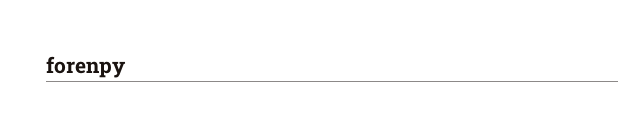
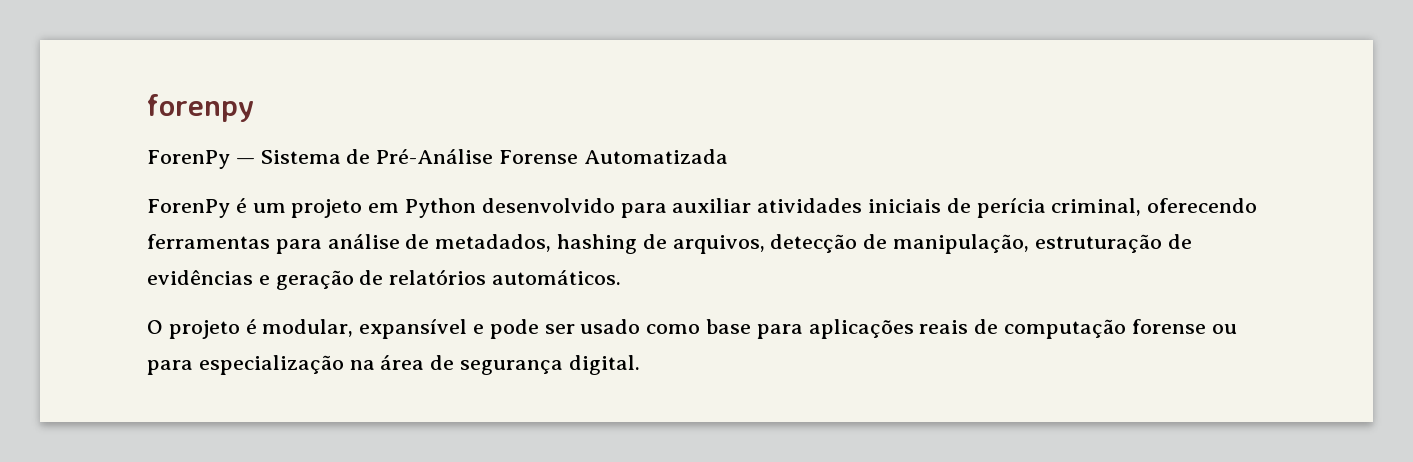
+ ForenPy — Sistema de Pré-Análise Forense Automatizada
+ ForenPy é um projeto em Python desenvolvido para auxiliar atividades iniciais de perícia criminal, oferecendo ferramentas para análise de metadados, hashing de arquivos, detecção de manipulação, estruturação de evidências e geração de relatórios automáticos.
+ O projeto é modular, expansível e pode ser usado como base para aplicações reais de computação forense ou para especialização na área de segurança digital.

